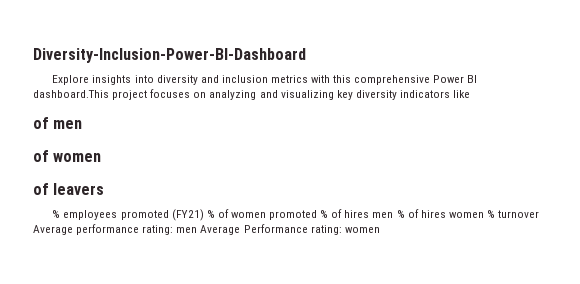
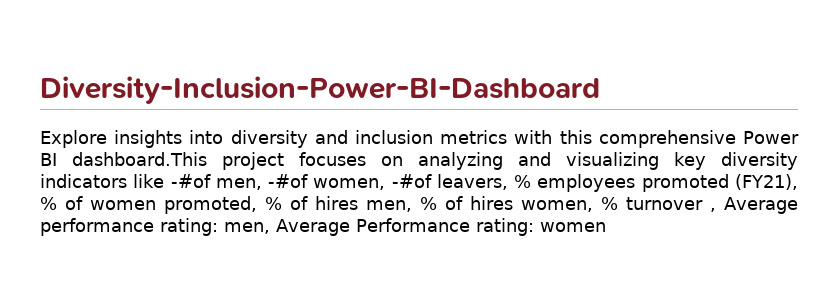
- Explore insights into diversity and inclusion metrics with this comprehensive Power BI dashboard.This project focuses on analyzing and visualizing key diversity indicators like
- of men
- of women
- of leavers
- % employees promoted (FY21) % of women promoted % of hires men % of hires women % turnover Average performance rating: men Average Performance rating: women
+ Explore insights into diversity and inclusion metrics with this comprehensive Power BI dashboard.This project focuses on analyzing and visualizing key diversity indicators like -#of men, -#of women, -#of leavers, % employees promoted (FY21), % of women promoted, % of hires men, % of hires women, % turnover , Average performance rating: men, Average Performance rating: women

